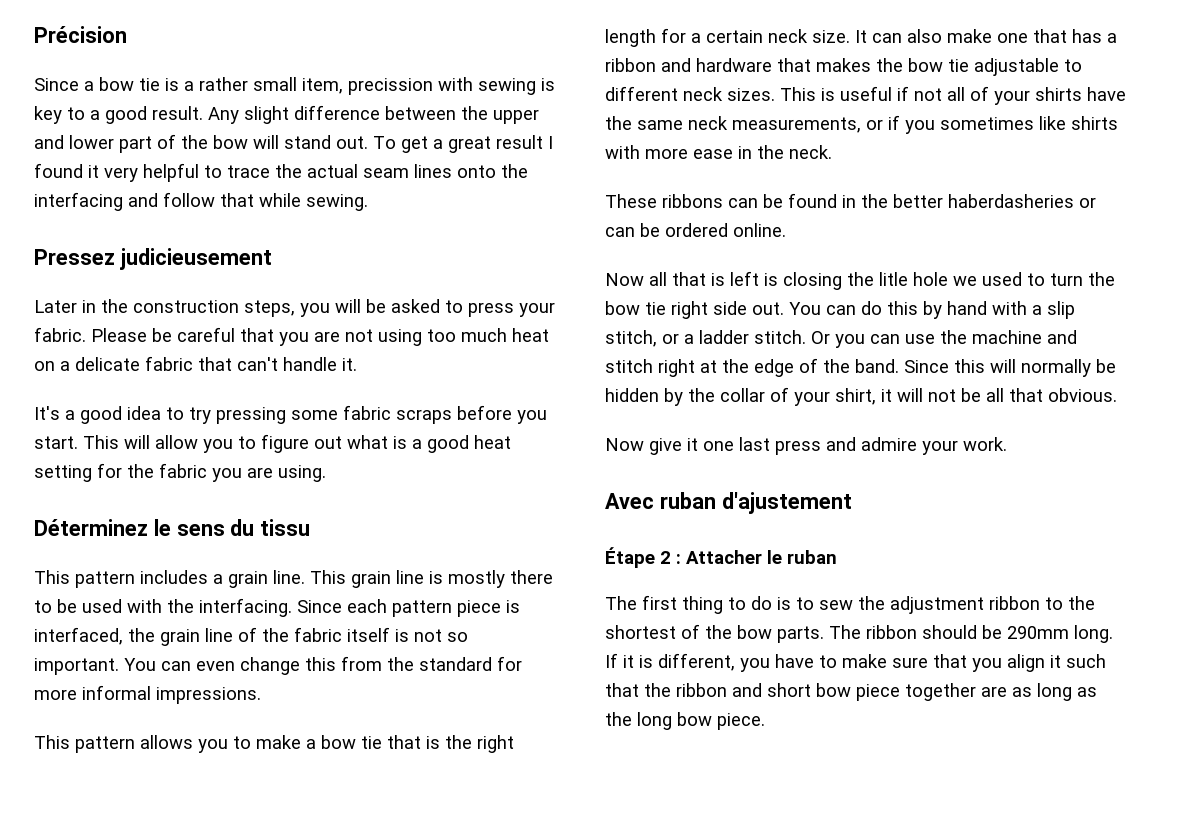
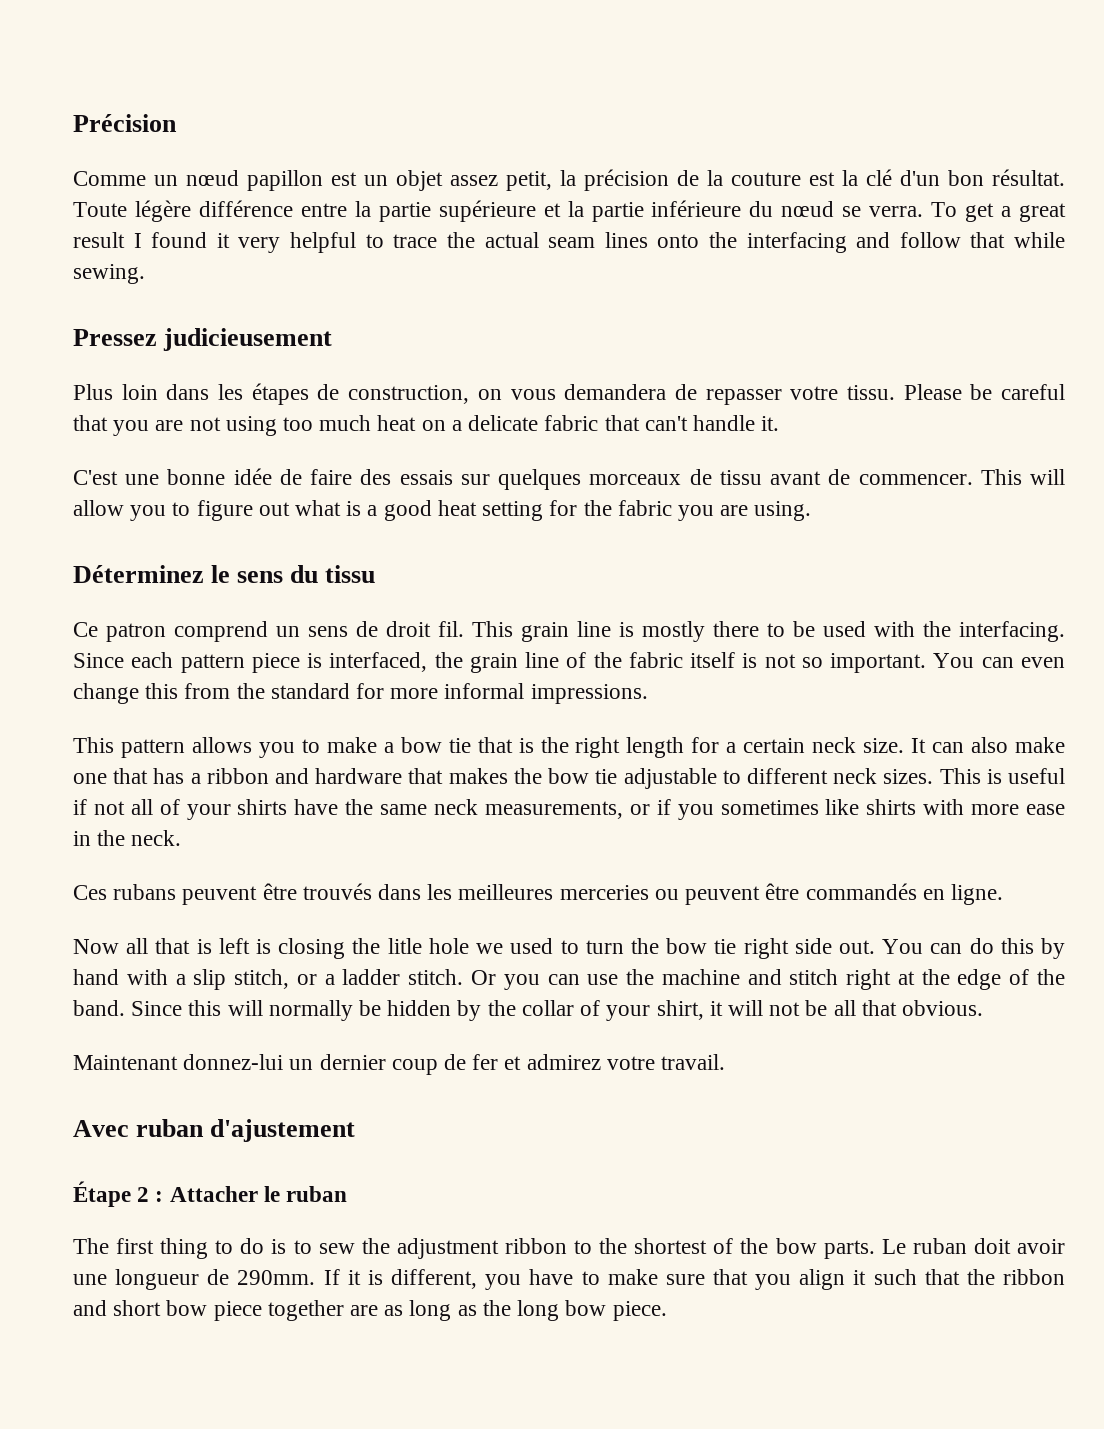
- Since a bow tie is a rather small item, precission with sewing is key to a good result. Any slight difference between the upper and lower part of the bow will stand out.
+ Comme un nœud papillon est un objet assez petit, la précision de la couture est la clé d'un bon résultat. Toute légère différence entre la partie supérieure et la partie inférieure du nœud se verra.
- Later in the construction steps, you will be asked to press your fabric.
+ Plus loin dans les étapes de construction, on vous demandera de repasser votre tissu.
- It's a good idea to try pressing some fabric scraps before you start.
+ C'est une bonne idée de faire des essais sur quelques morceaux de tissu avant de commencer.
- This pattern includes a grain line.
+ Ce patron comprend un sens de droit fil.
- These ribbons can be found in the better haberdasheries or can be ordered online.
+ Ces rubans peuvent être trouvés dans les meilleures merceries ou peuvent être commandés en ligne.
- Now give it one last press and admire your work.
+ Maintenant donnez-lui un dernier coup de fer et admirez votre travail.
- The ribbon should be 290mm long.
+ Le ruban doit avoir une longueur de 290mm.

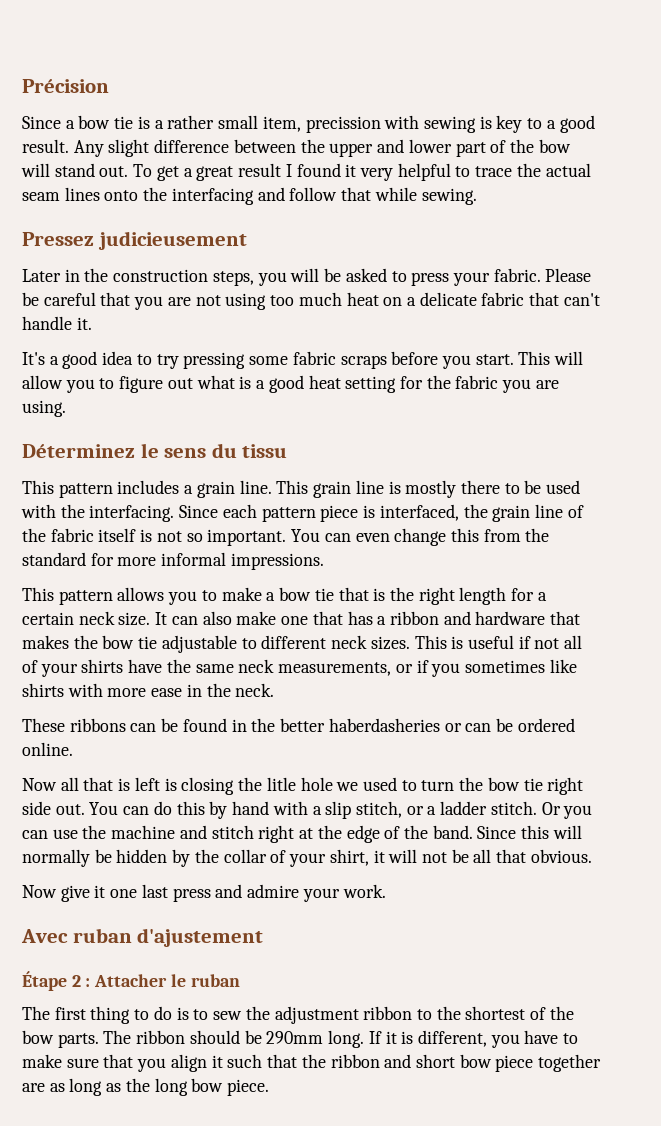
- Comme un nœud papillon est un objet assez petit, la précision de la couture est la clé d'un bon résultat. Toute légère différence entre la partie supérieure et la partie inférieure du nœud se verra.
+ Since a bow tie is a rather small item, precission with sewing is key to a good result. Any slight difference between the upper and lower part of the bow will stand out.
- Plus loin dans les étapes de construction, on vous demandera de repasser votre tissu.
+ Later in the construction steps, you will be asked to press your fabric.
- C'est une bonne idée de faire des essais sur quelques morceaux de tissu avant de commencer.
+ It's a good idea to try pressing some fabric scraps before you start.
- Ce patron comprend un sens de droit fil.
+ This pattern includes a grain line.
- Ces rubans peuvent être trouvés dans les meilleures merceries ou peuvent être commandés en ligne.
+ These ribbons can be found in the better haberdasheries or can be ordered online.
- Maintenant donnez-lui un dernier coup de fer et admirez votre travail.
+ Now give it one last press and admire your work.
- Le ruban doit avoir une longueur de 290mm.
+ The ribbon should be 290mm long.

